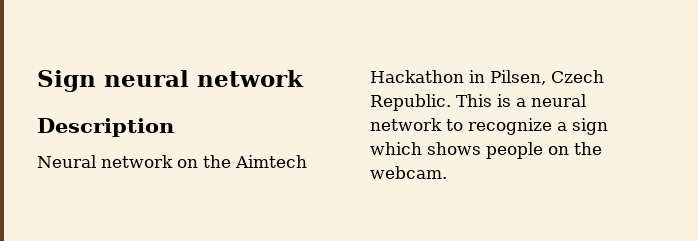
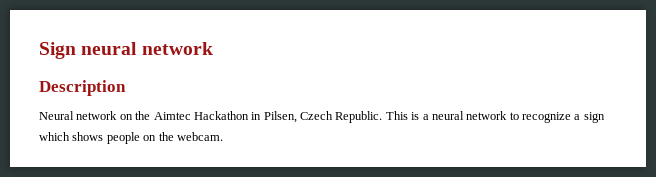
- Neural network on the Aimtech Hackathon in Pilsen, Czech Republic.
+ Neural network on the Aimtec Hackathon in Pilsen, Czech Republic.

